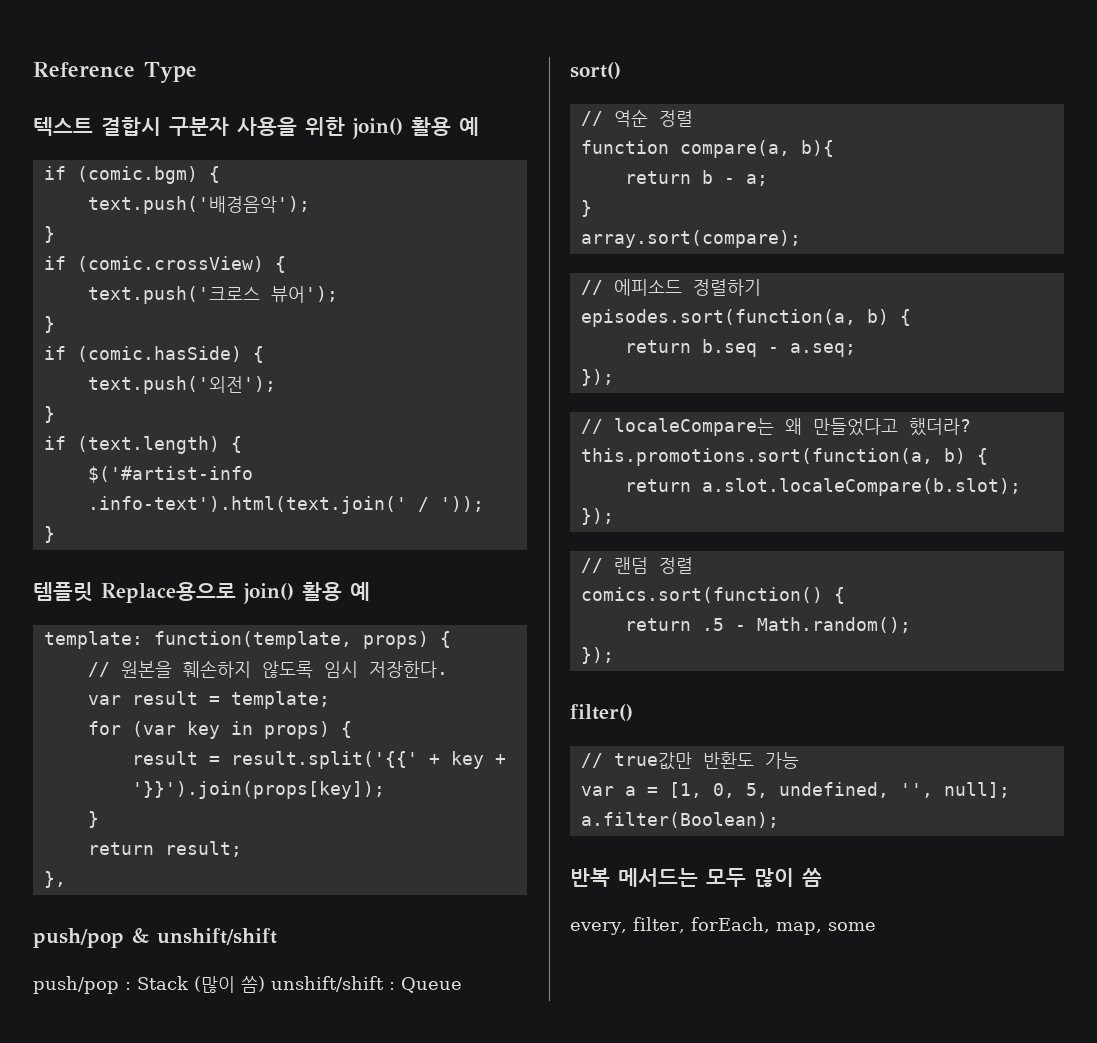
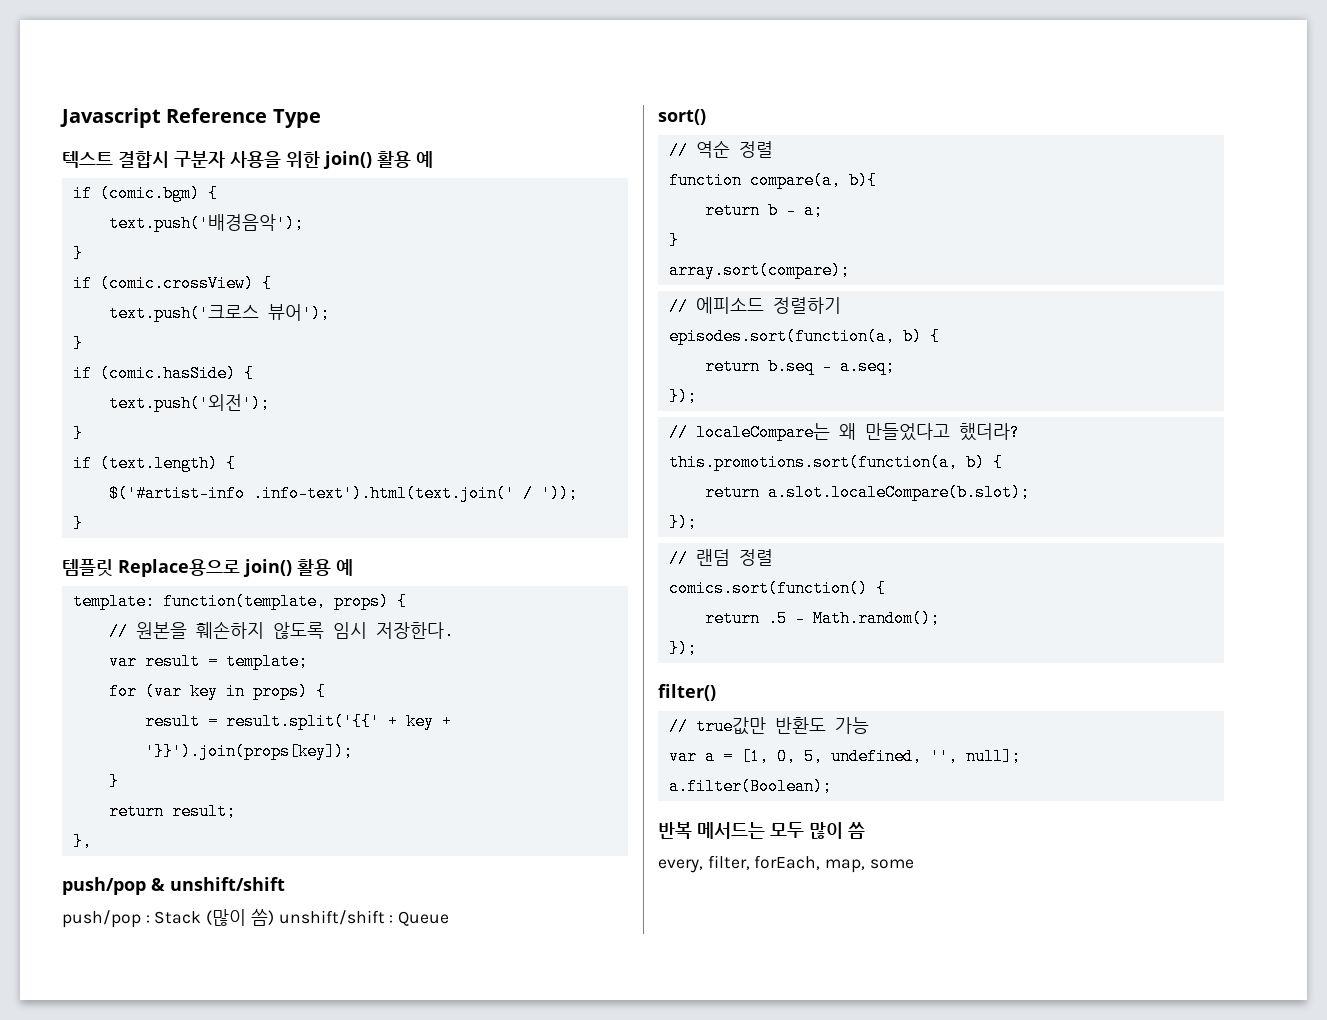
- Reference Type
+ Javascript Reference Type

